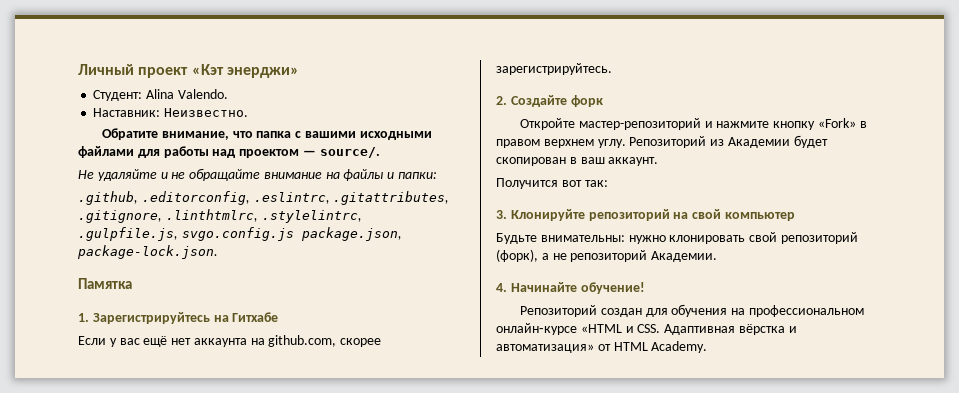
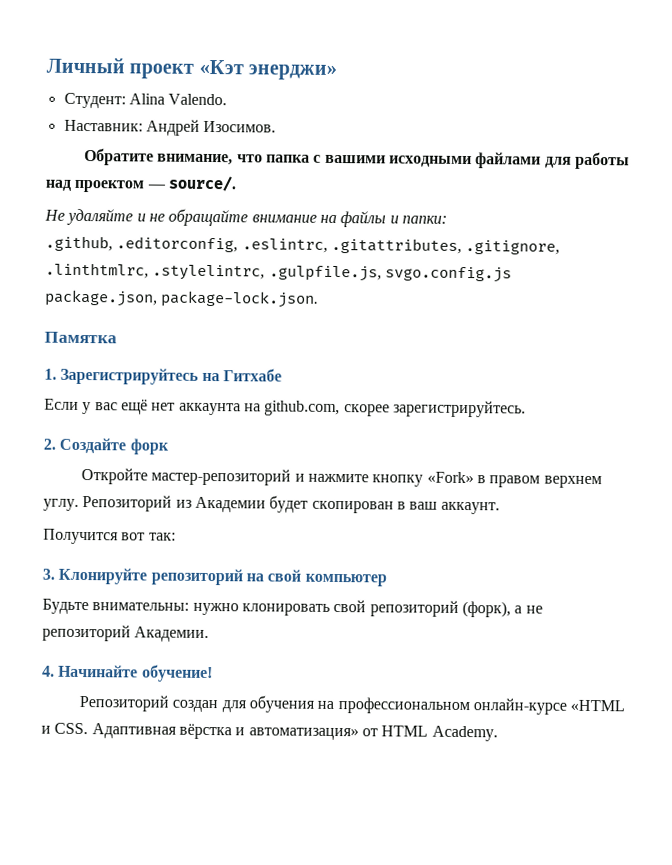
- Наставник: Неизвестно.
+ Наставник: Андрей Изосимов.

